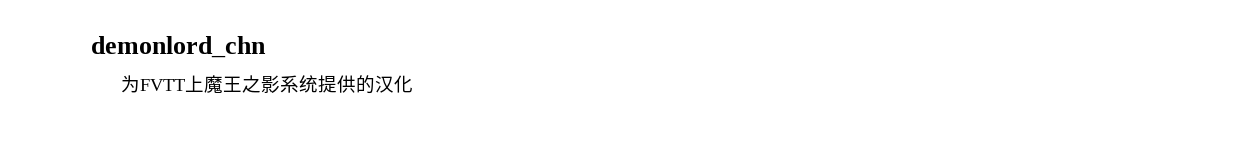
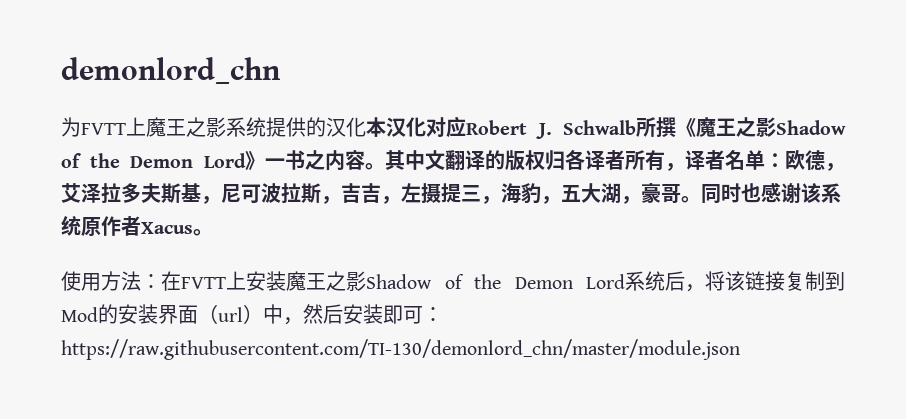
- 为FVTT上魔王之影系统提供的汉化
+ 为FVTT上魔王之影系统提供的汉化本汉化对应Robert J. Schwalb所撰《魔王之影Shadow of the Demon Lord》一书之内容。其中文翻译的版权归各译者所有，译者名单：欧德，艾泽拉多夫斯基，尼可波拉斯，吉吉，左摄提三，海豹，五大湖，豪哥。同时也感谢该系统原作者Xacus。
+ 使用方法：在FVTT上安装魔王之影Shadow of the Demon Lord系统后，将该链接复制到Mod的安装界面（url）中，然后安装即可：https://raw.githubusercontent.com/TI-130/demonlord_chn/master/module.json

